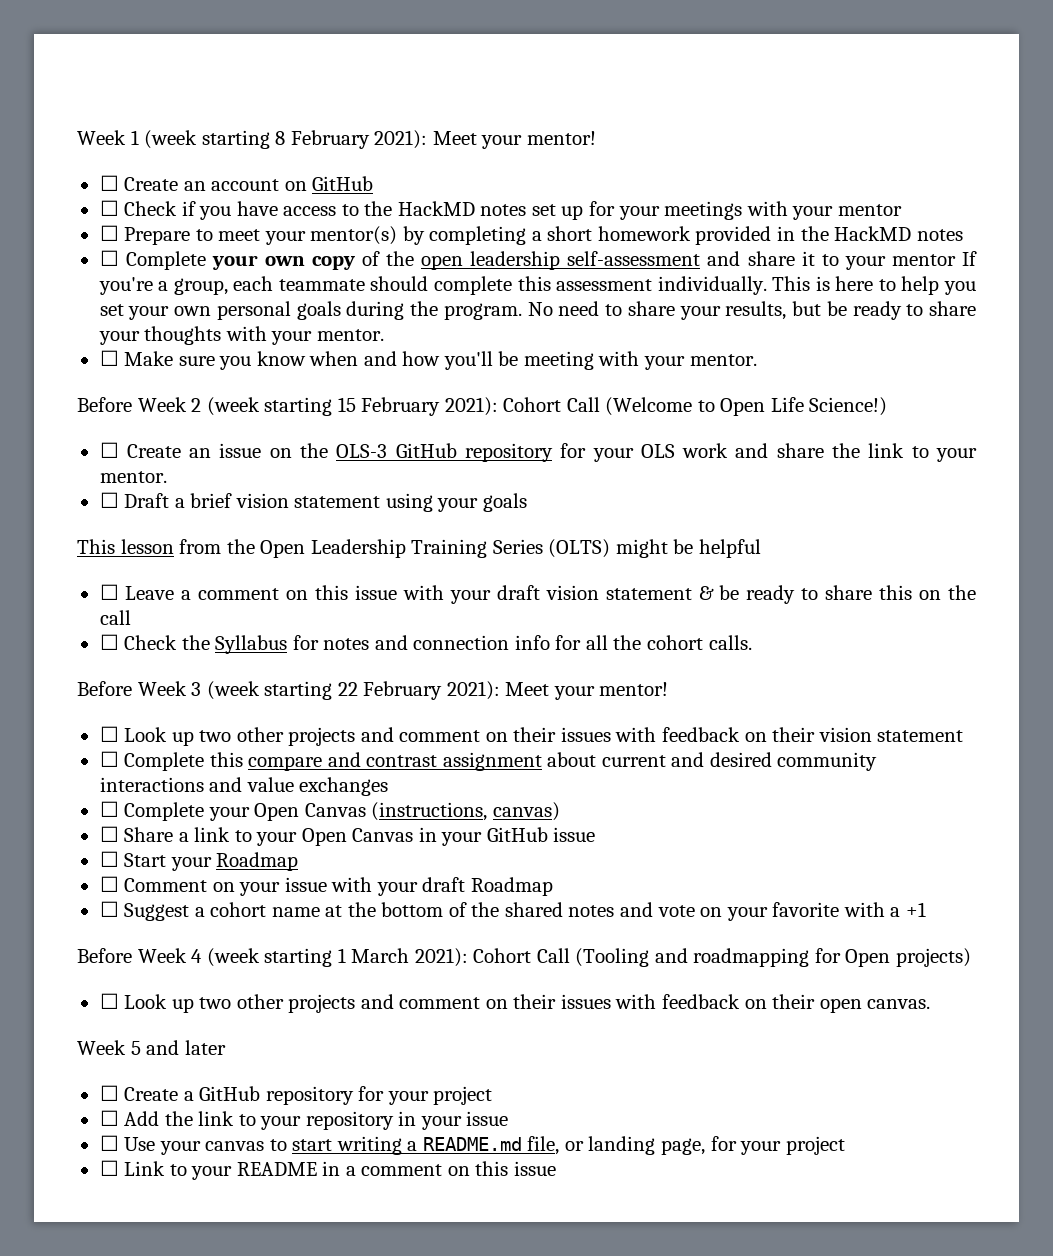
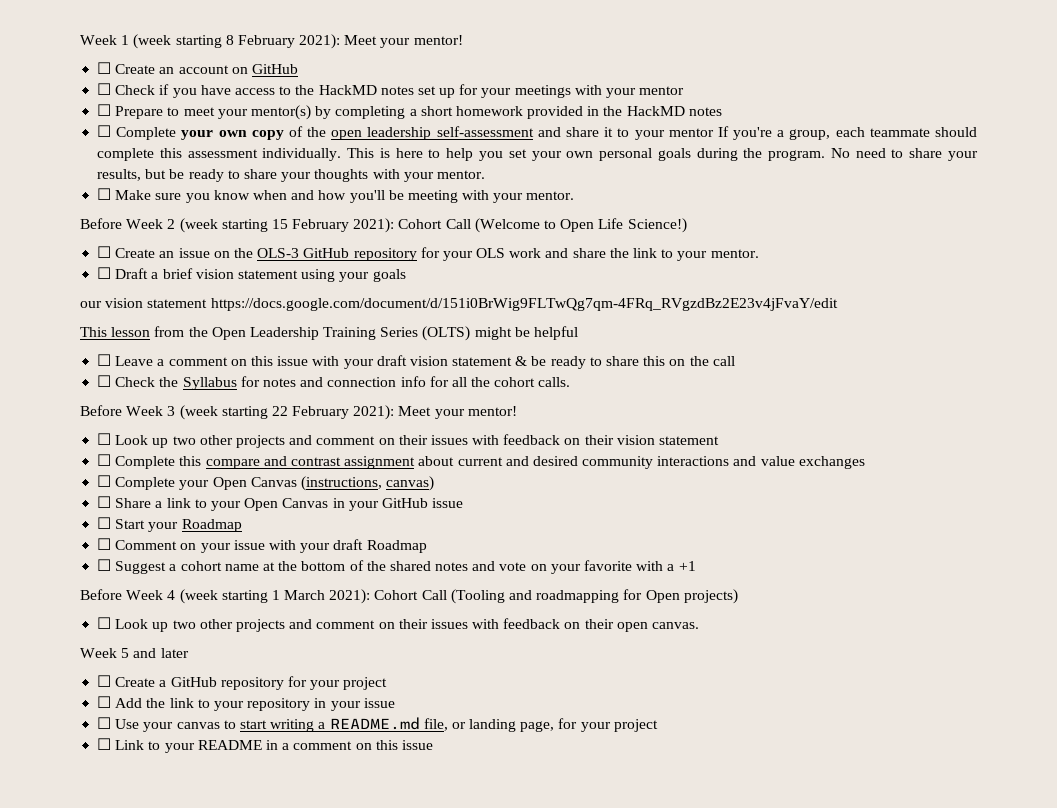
+ our vision statement https://docs.google.com/document/d/151i0BrWig9FLTwQg7qm-4FRq_RVgzdBz2E23v4jFvaY/edit

